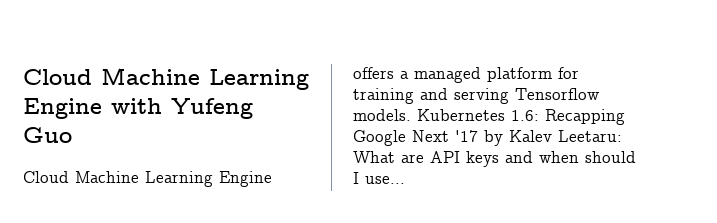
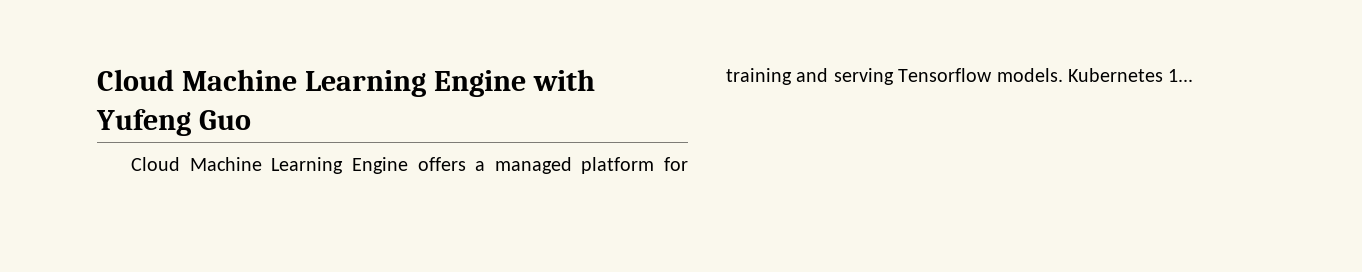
- Kubernetes 1.6: Recapping Google Next '17 by Kalev Leetaru: What are API keys and when should I use...
+ Kubernetes 1...

